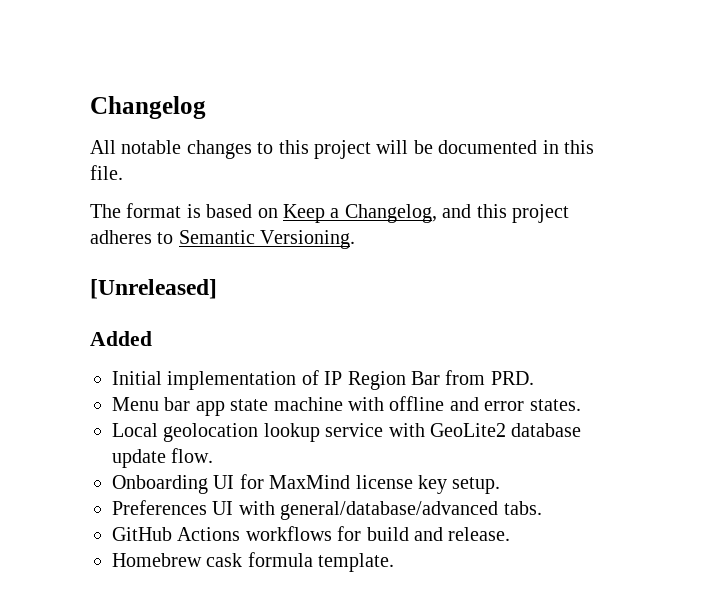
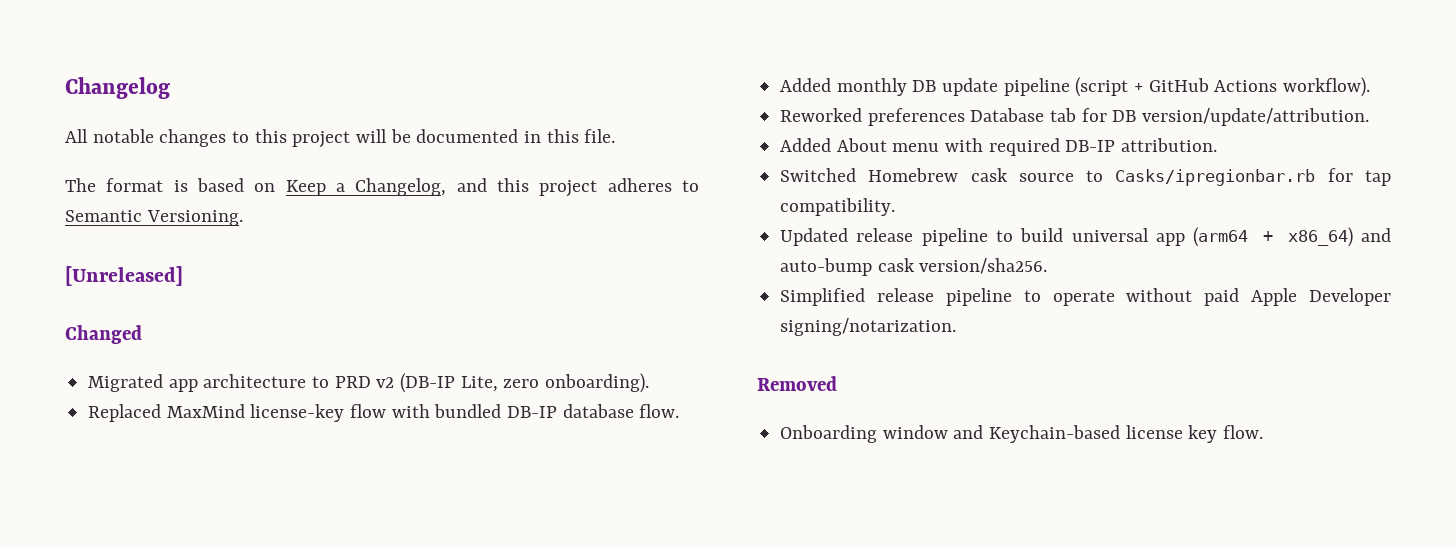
- Added
- Initial implementation of IP Region Bar from PRD.
- Menu bar app state machine with offline and error states.
- Local geolocation lookup service with GeoLite2 database update flow.
- Onboarding UI for MaxMind license key setup.
- Preferences UI with general/database/advanced tabs.
- GitHub Actions workflows for build and release.
- Homebrew cask formula template.
+ Changed
+ Migrated app architecture to PRD v2 (DB-IP Lite, zero onboarding).
+ Replaced MaxMind license-key flow with bundled DB-IP database flow.
+ Added monthly DB update pipeline (script + GitHub Actions workflow).
+ Reworked preferences Database tab for DB version/update/attribution.
+ Added About menu with required DB-IP attribution.
+ Switched Homebrew cask source to Casks/ipregionbar.rb for tap compatibility.
+ Updated release pipeline to build universal app (arm64 + x86_64) and auto-bump cask version/sha256.
+ Simplified release pipeline to operate without paid Apple Developer signing/notarization.
+ Removed
+ Onboarding window and Keychain-based license key flow.

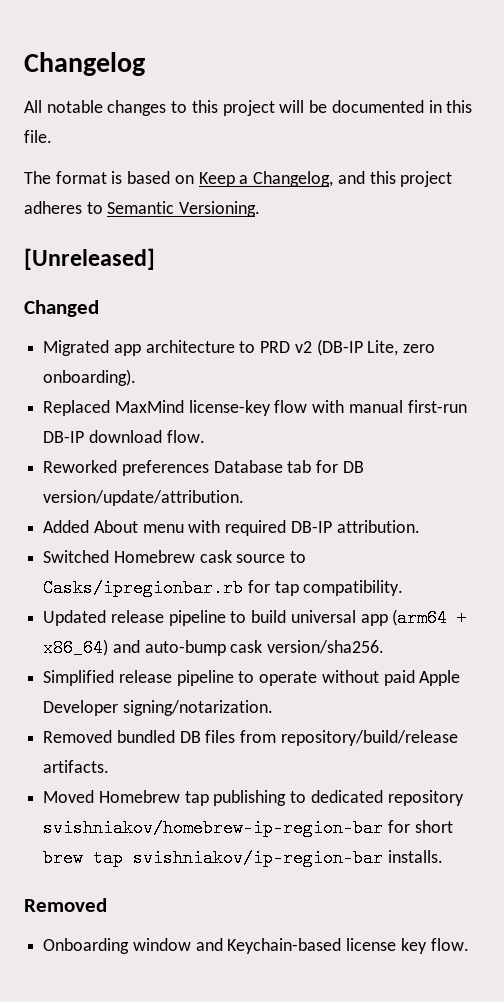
- Replaced MaxMind license-key flow with bundled DB-IP database flow.
- Added monthly DB update pipeline (script + GitHub Actions workflow).
+ Replaced MaxMind license-key flow with manual first-run DB-IP download flow.
+ Removed bundled DB files from repository/build/release artifacts.
+ Moved Homebrew tap publishing to dedicated repository svishniakov/homebrew-ip-region-bar for short brew tap svishniakov/ip-region-bar installs.

